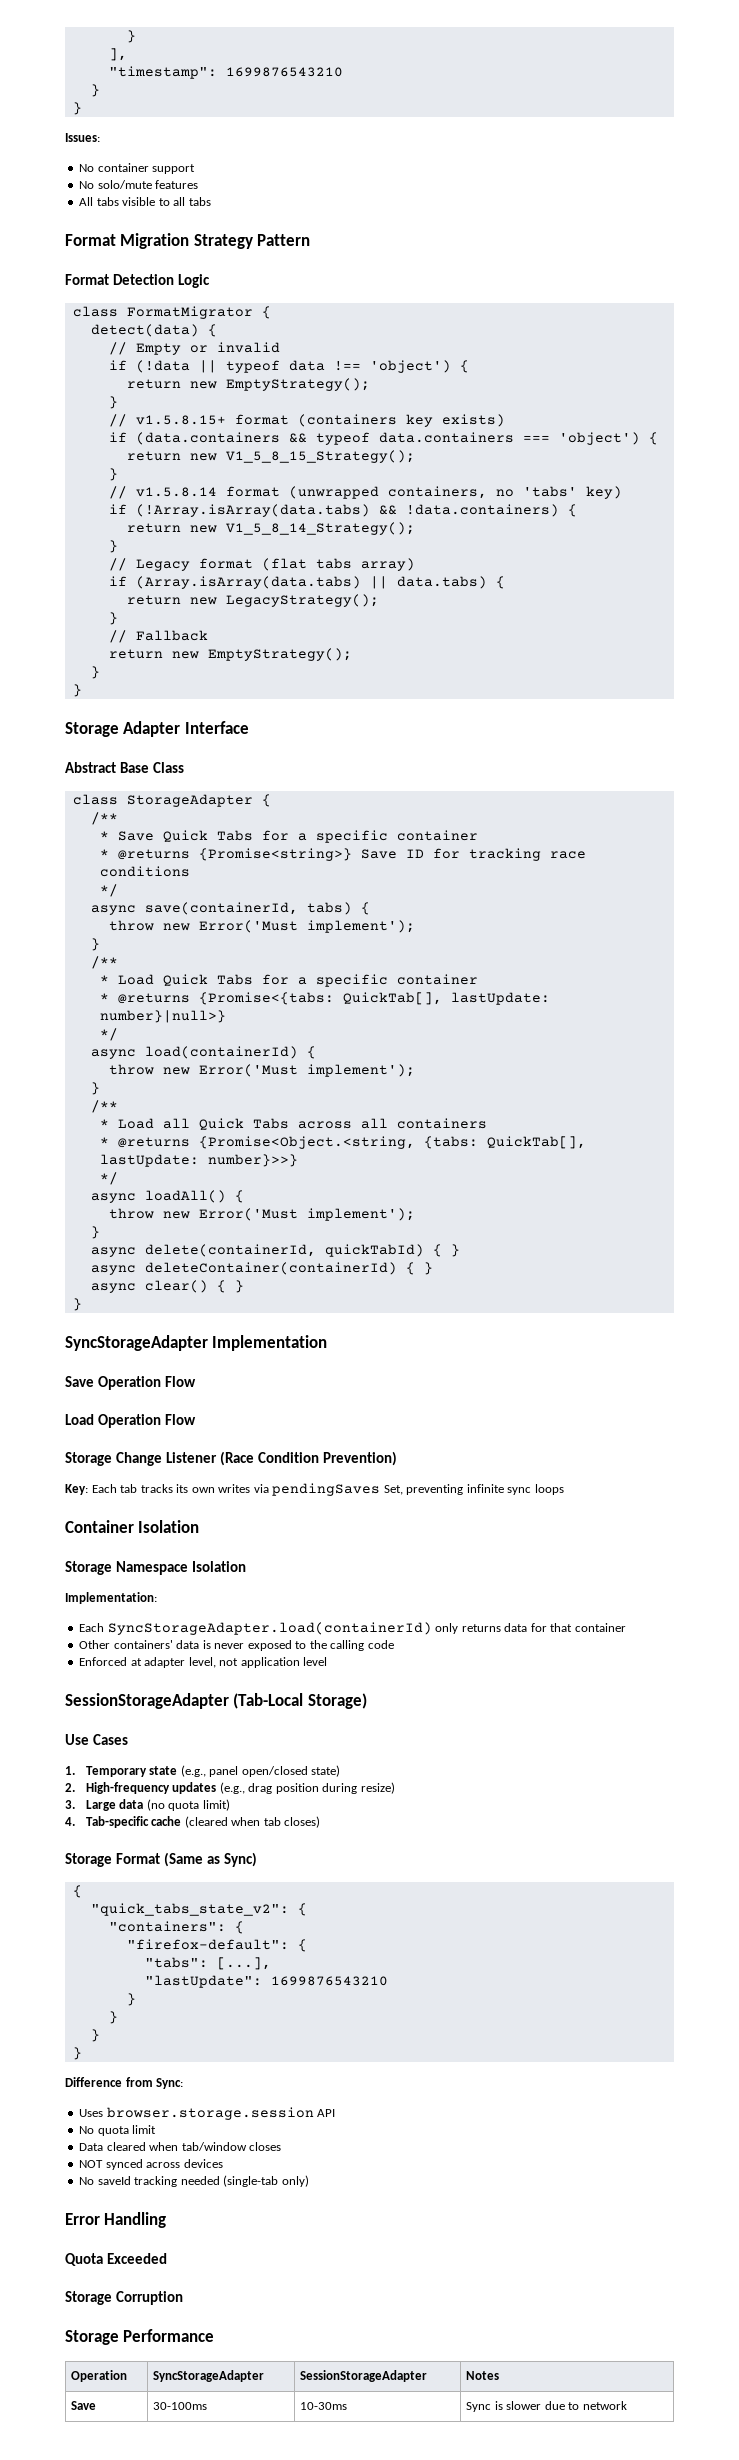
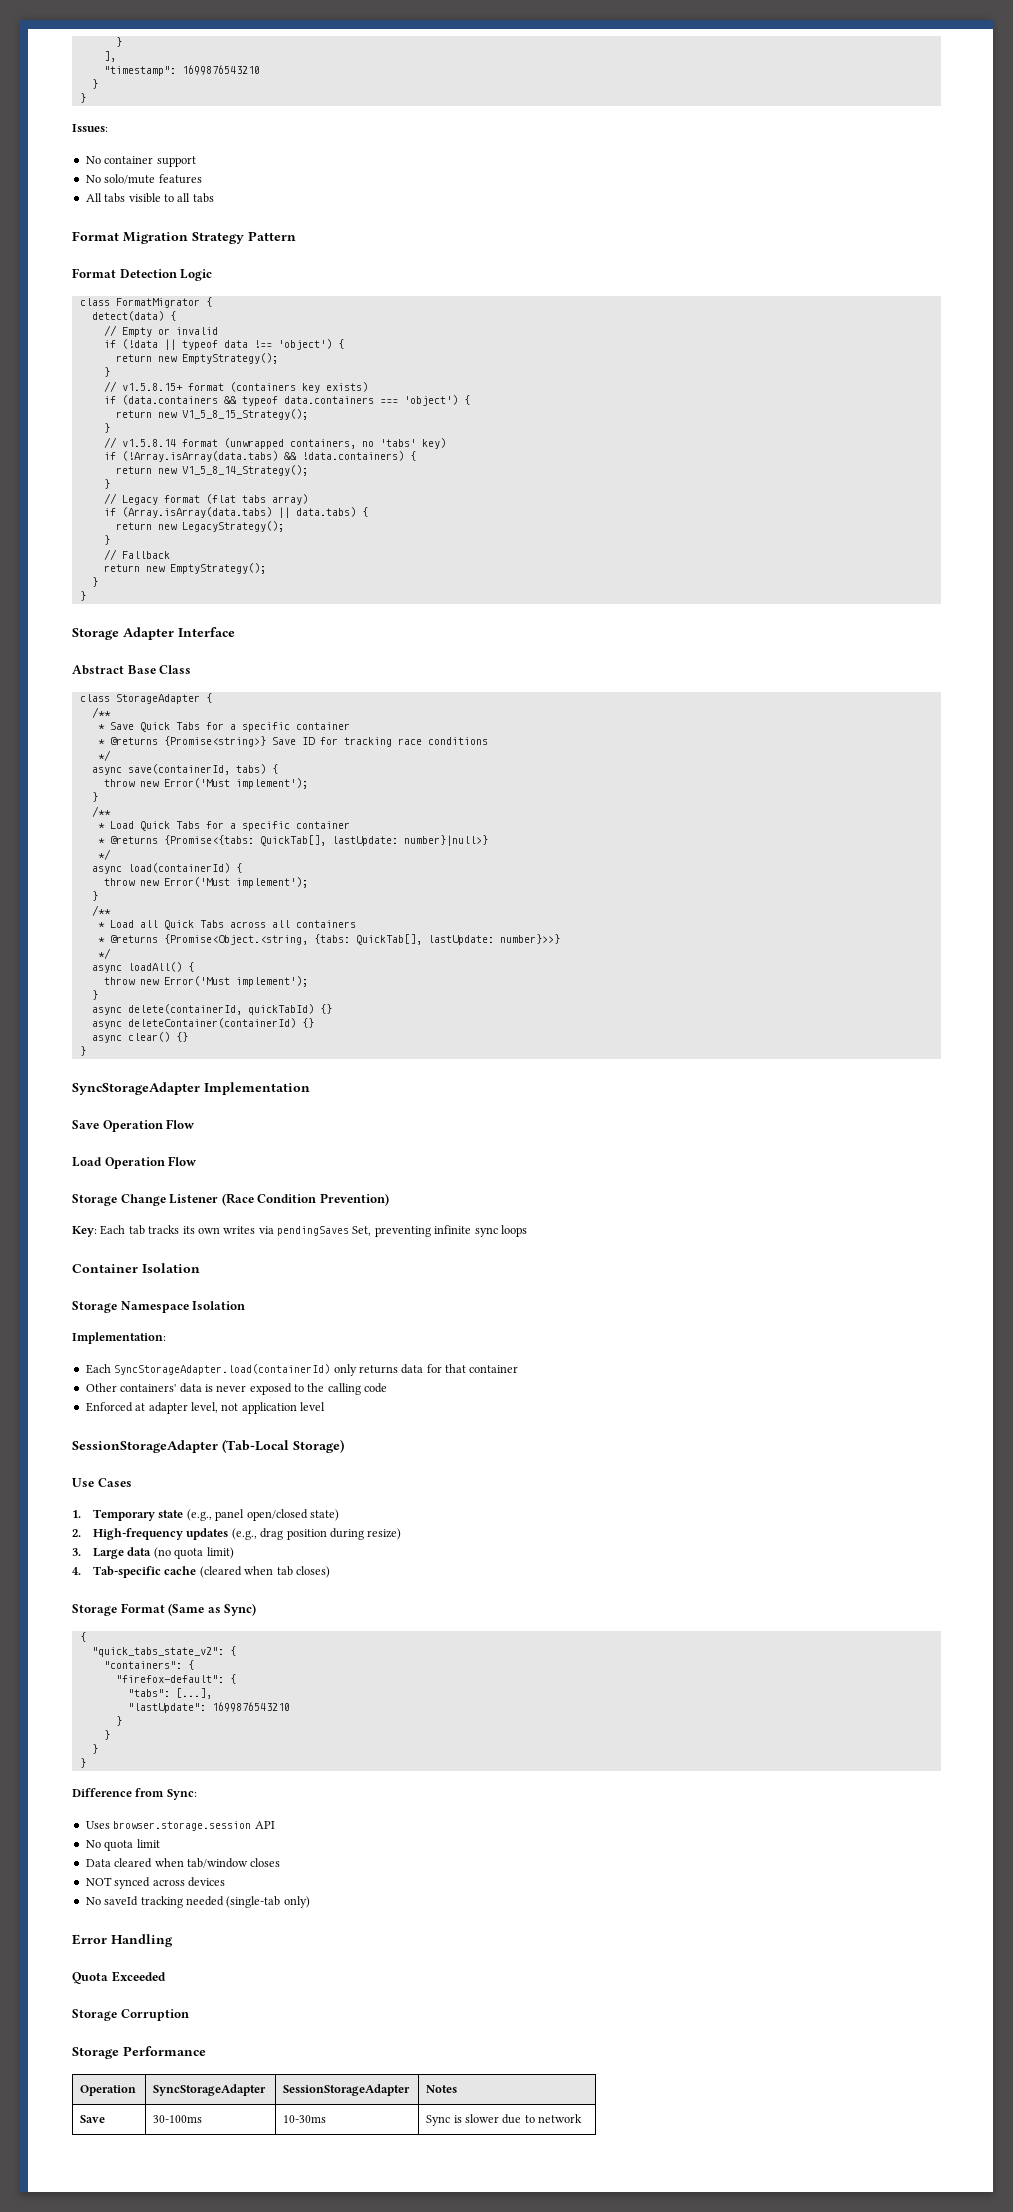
- async delete(containerId, quickTabId) { }
+ async delete(containerId, quickTabId) {}
- async deleteContainer(containerId) { }
+ async deleteContainer(containerId) {}
- async clear() { }
+ async clear() {}

